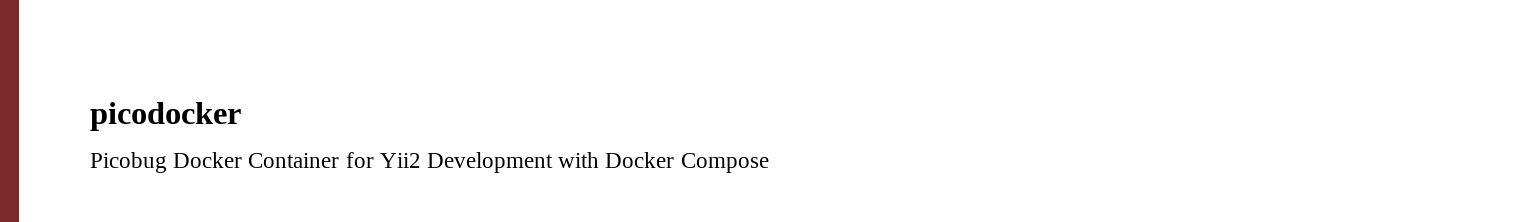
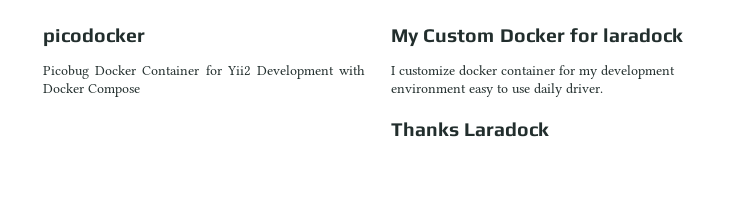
+ My Custom Docker for laradock
+ I customize docker container for my development environment easy to use daily driver.
+ Thanks Laradock

